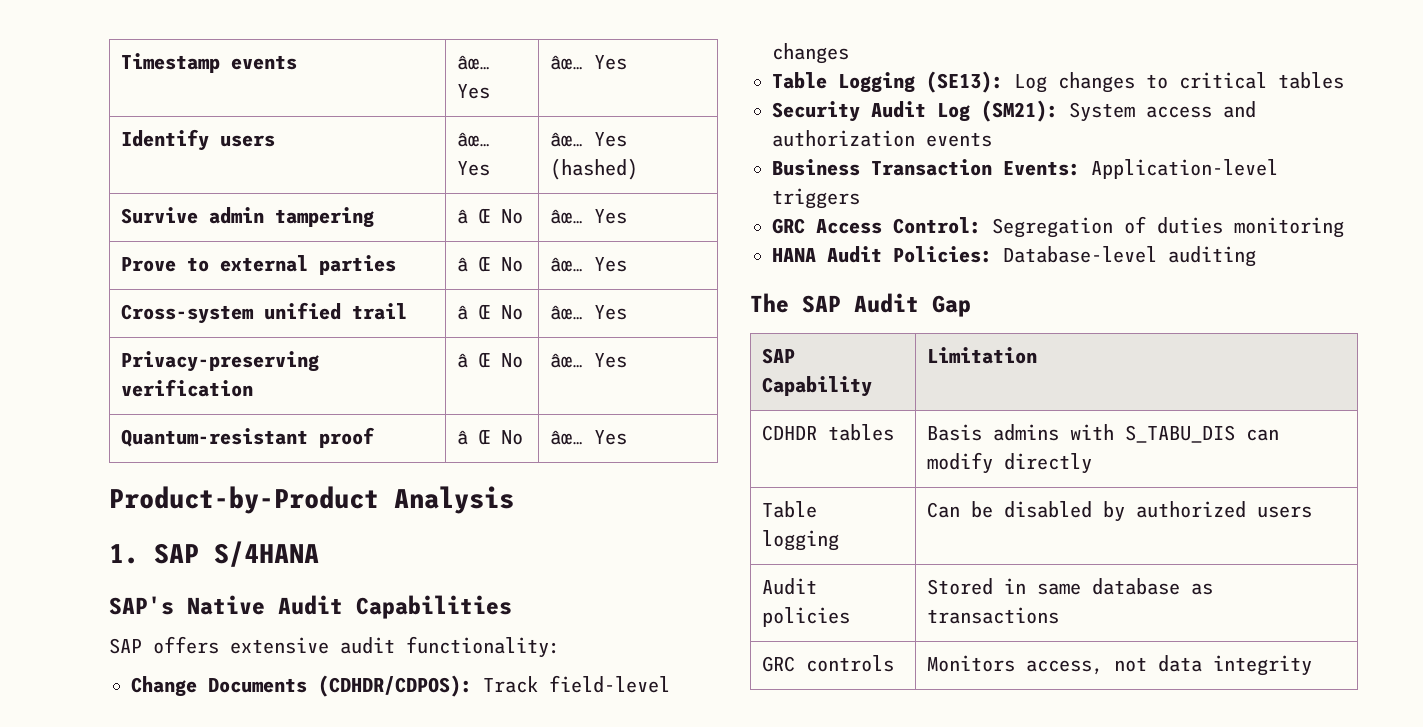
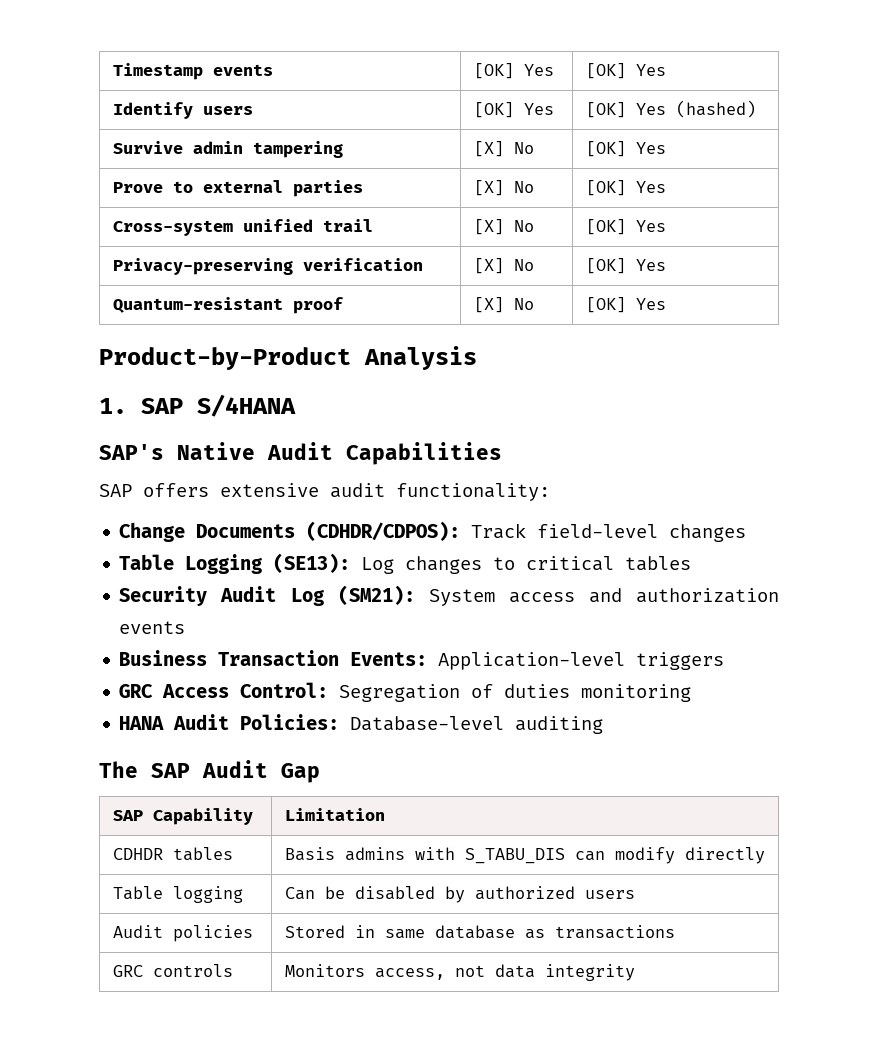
- Timestamp events | âœ… Yes | âœ… Yes
+ Timestamp events | [OK] Yes | [OK] Yes
- Identify users | âœ… Yes | âœ… Yes (hashed)
+ Identify users | [OK] Yes | [OK] Yes (hashed)
- Survive admin tampering | â Œ No | âœ… Yes
+ Survive admin tampering | [X] No | [OK] Yes
- Prove to external parties | â Œ No | âœ… Yes
+ Prove to external parties | [X] No | [OK] Yes
- Cross-system unified trail | â Œ No | âœ… Yes
+ Cross-system unified trail | [X] No | [OK] Yes
- Privacy-preserving verification | â Œ No | âœ… Yes
+ Privacy-preserving verification | [X] No | [OK] Yes
- Quantum-resistant proof | â Œ No | âœ… Yes
+ Quantum-resistant proof | [X] No | [OK] Yes

